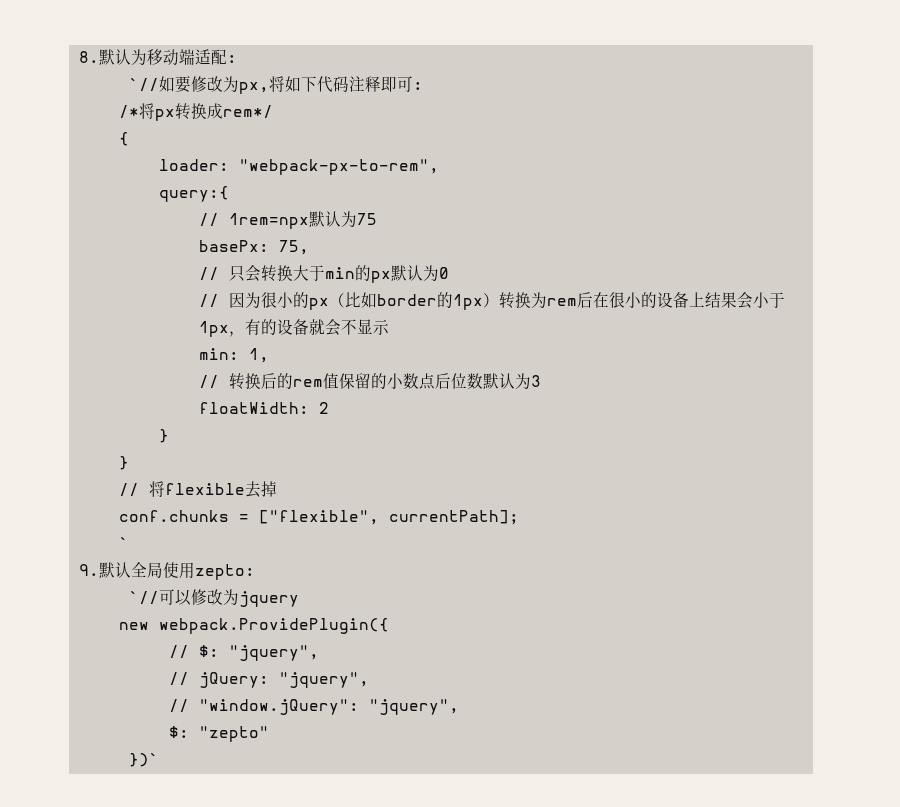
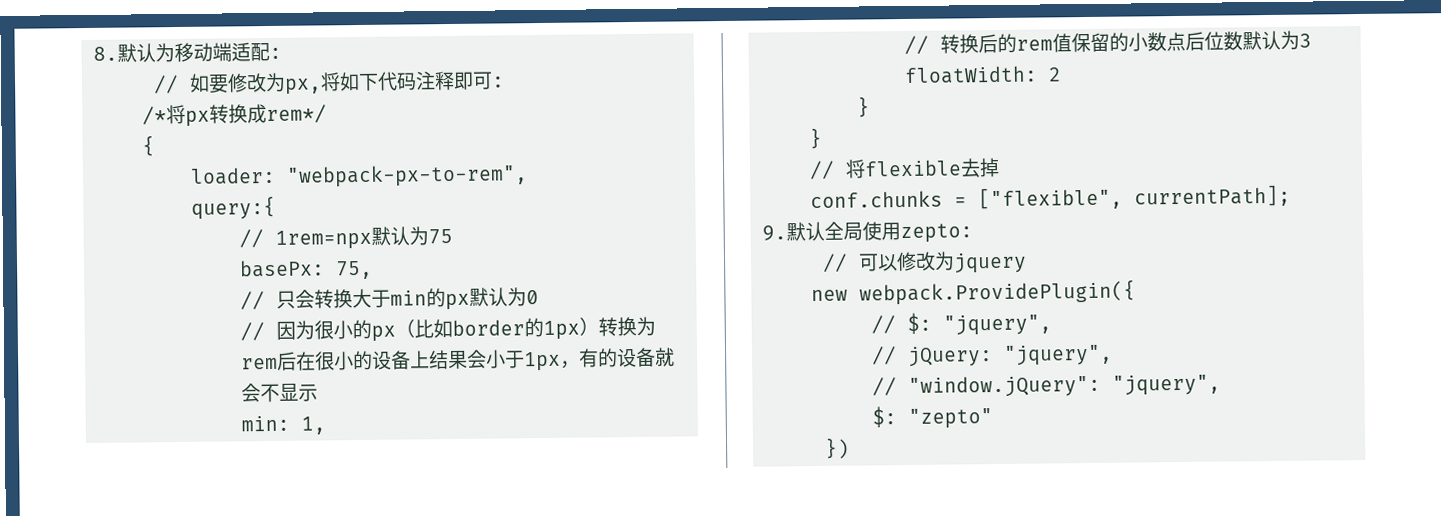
- `//如要修改为px,将如下代码注释即可:
+ // 如要修改为px,将如下代码注释即可:
- `
- `//可以修改为jquery
+ // 可以修改为jquery
- })`
+ })

